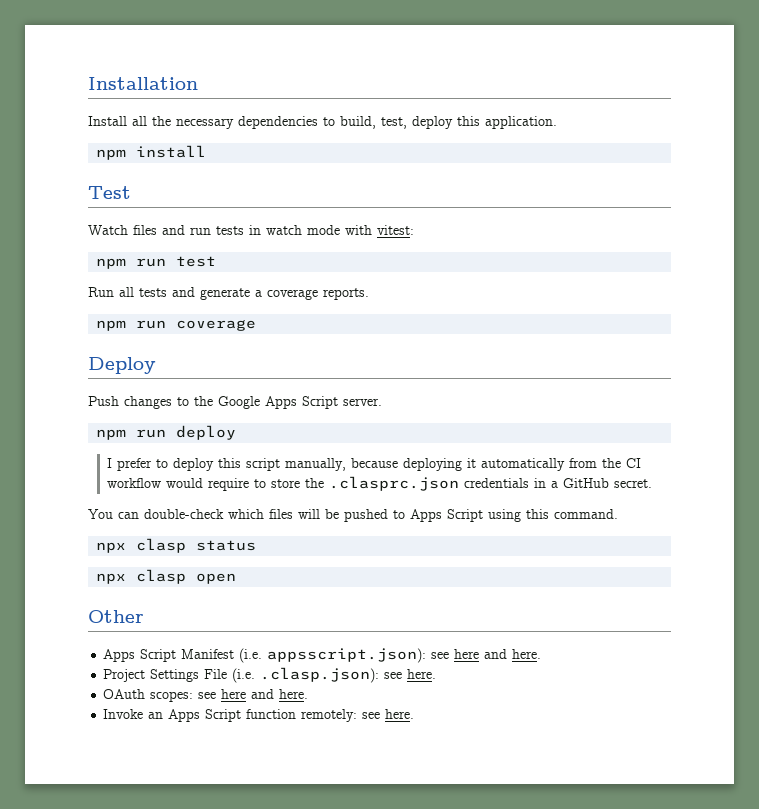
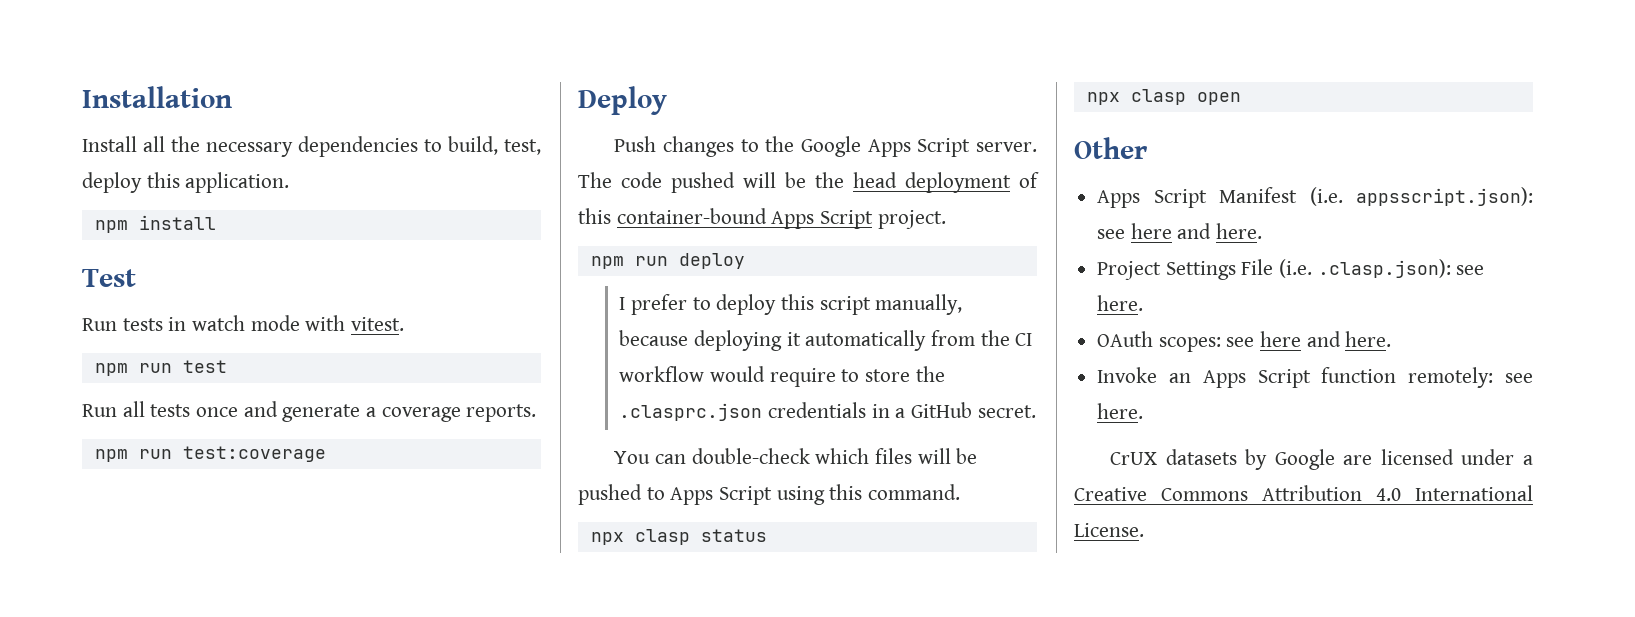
- Watch files and run tests in watch mode with vitest:
+ Run tests in watch mode with vitest.
- Run all tests and generate a coverage reports.
+ Run all tests once and generate a coverage reports.
- npm run coverage
+ npm run test:coverage
+ The code pushed will be the head deployment of this container-bound Apps Script project.
+ CrUX datasets by Google are licensed under a Creative Commons Attribution 4.0 International License.

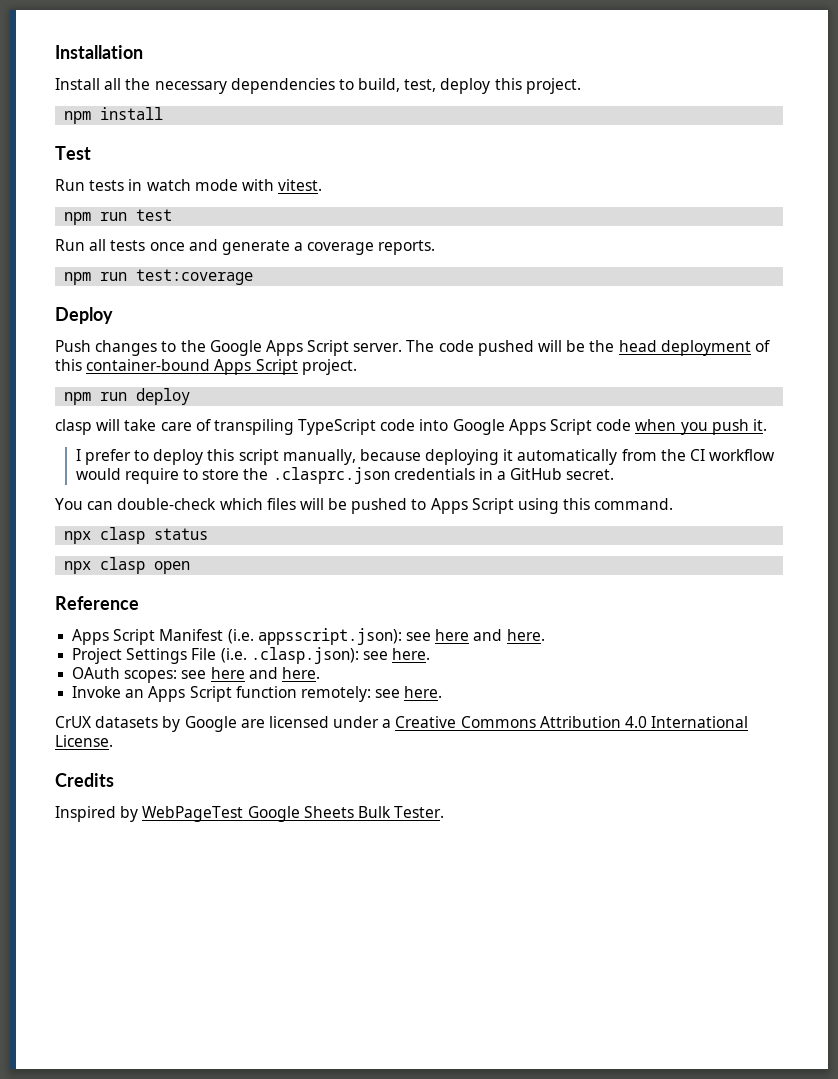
- Install all the necessary dependencies to build, test, deploy this application.
+ Install all the necessary dependencies to build, test, deploy this project.
+ clasp will take care of transpiling TypeScript code into Google Apps Script code when you push it.
- Other
+ Reference
+ Credits
+ Inspired by WebPageTest Google Sheets Bulk Tester.

